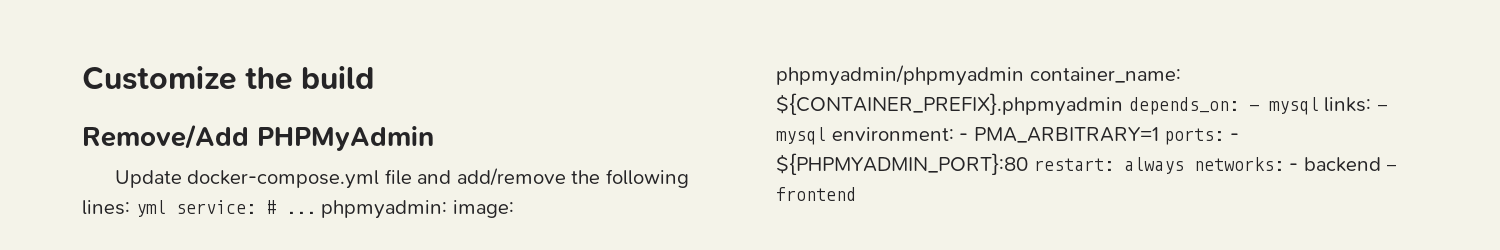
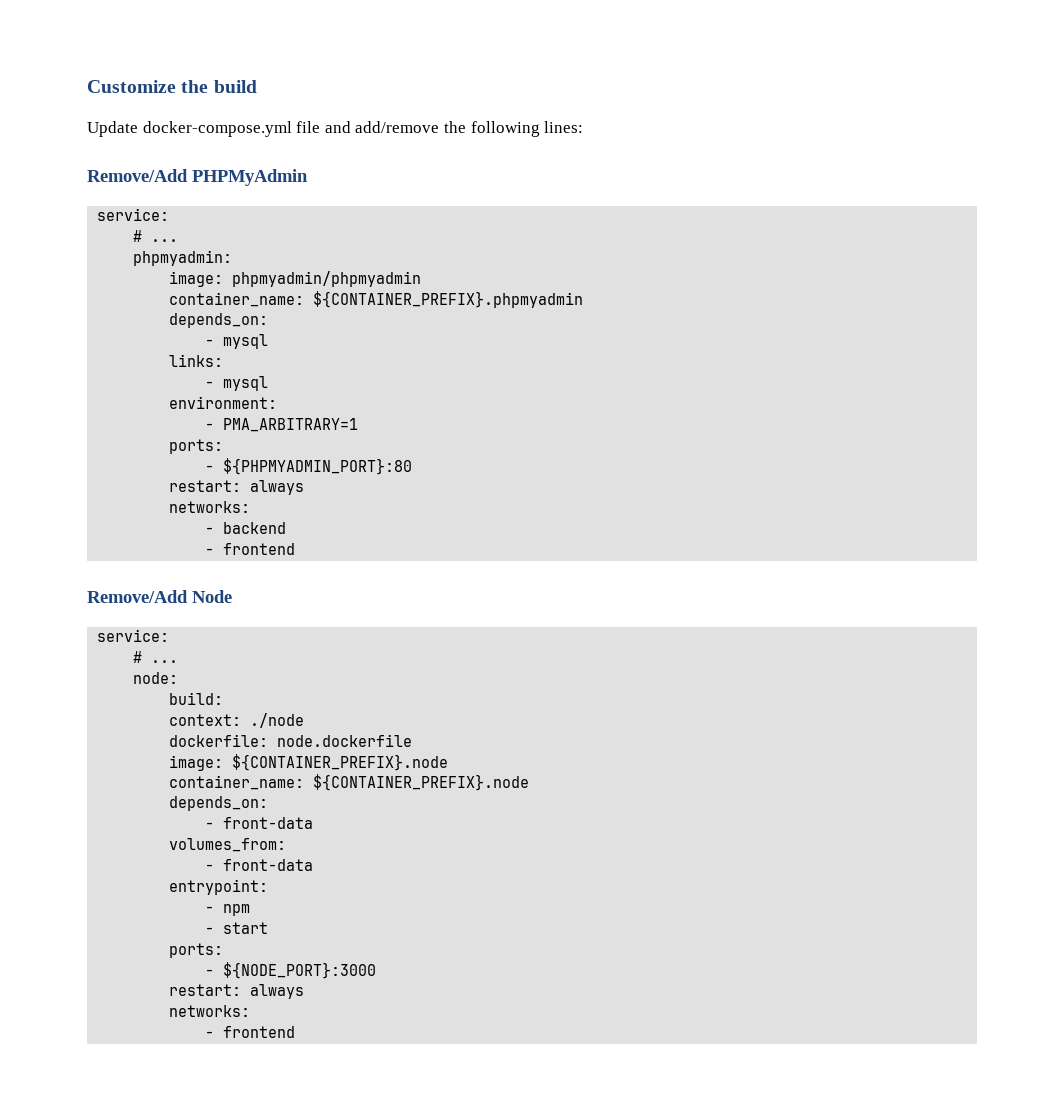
- Remove/Add PHPMyAdmin
- Update docker-compose.yml file and add/remove the following lines: yml service: # ... phpmyadmin: image: phpmyadmin/phpmyadmin container_name: ${CONTAINER_PREFIX}.phpmyadmin depends_on: - mysql links: - mysql environment: - PMA_ARBITRARY=1 ports: - ${PHPMYADMIN_PORT}:80 restart: always networks: - backend - frontend
+ Update docker-compose.yml file and add/remove the following lines:
+ Remove/Add PHPMyAdmin
+ service:
+ # ...
+ phpmyadmin:
+ image: phpmyadmin/phpmyadmin
+ container_name: ${CONTAINER_PREFIX}.phpmyadmin
+ depends_on:
+ - mysql
+ links:
+ - mysql
+ environment:
+ - PMA_ARBITRARY=1
+ ports:
+ - ${PHPMYADMIN_PORT}:80
+ restart: always
+ networks:
+ - backend
+ - frontend
+ Remove/Add Node
+ service:
+ # ...
+ node:
+ build:
+ context: ./node
+ dockerfile: node.dockerfile
+ image: ${CONTAINER_PREFIX}.node
+ container_name: ${CONTAINER_PREFIX}.node
+ depends_on:
+ - front-data
+ volumes_from:
+ - front-data
+ entrypoint:
+ - npm
+ - start
+ ports:
+ - ${NODE_PORT}:3000
+ restart: always
+ networks:
+ - frontend

